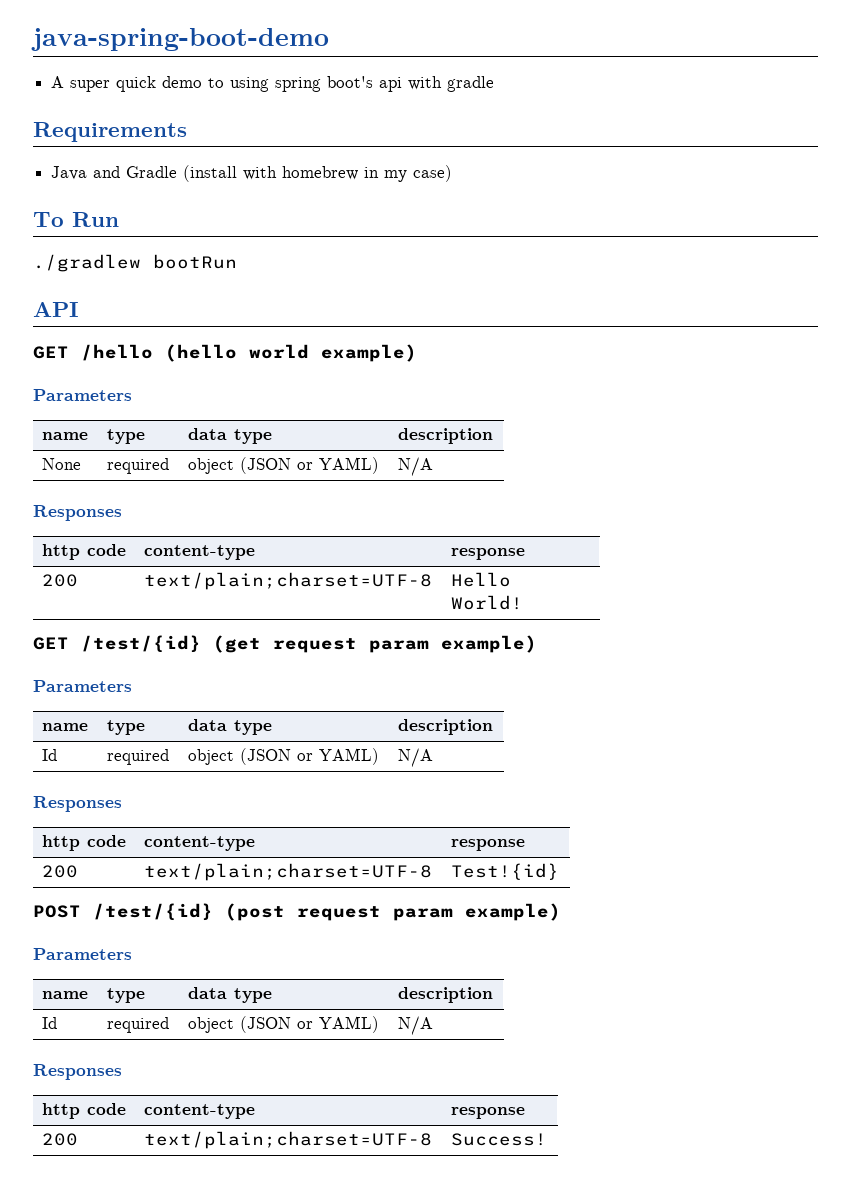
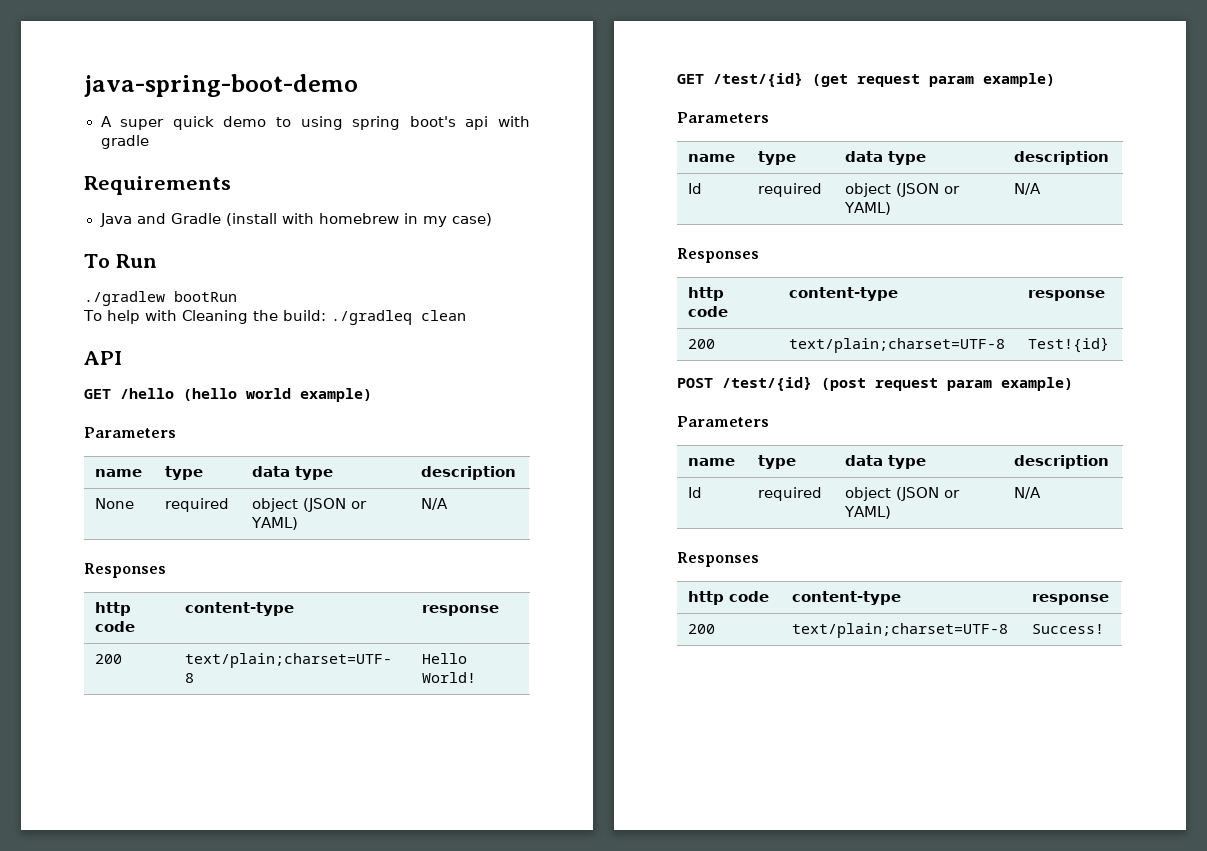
+ To help with Cleaning the build: ./gradleq clean

